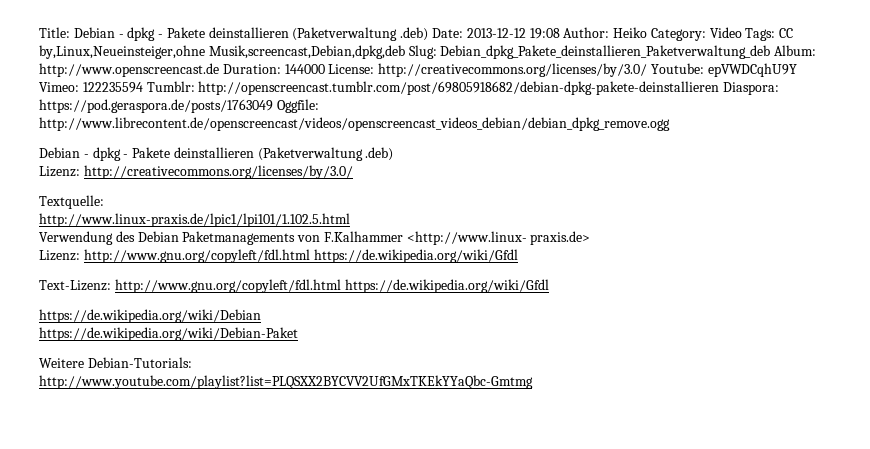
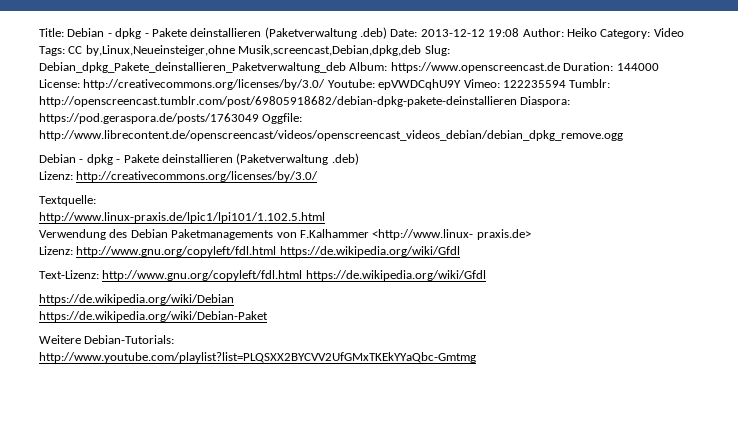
- Title: Debian - dpkg - Pakete deinstallieren (Paketverwaltung .deb) Date: 2013-12-12 19:08 Author: Heiko Category: Video Tags: CC by,Linux,Neueinsteiger,ohne Musik,screencast,Debian,dpkg,deb Slug: Debian_dpkg_Pakete_deinstallieren_Paketverwaltung_deb Album: http://www.openscreencast.de Duration: 144000 License: http://creativecommons.org/licenses/by/3.0/ Youtube: epVWDCqhU9Y Vimeo: 122235594 Tumblr: http://openscreencast.tumblr.com/post/69805918682/debian-dpkg-pakete-deinstallieren Diaspora: https://pod.geraspora.de/posts/1763049 Oggfile: http://www.librecontent.de/openscreencast/videos/openscreencast_videos_debian/debian_dpkg_remove.ogg
+ Title: Debian - dpkg - Pakete deinstallieren (Paketverwaltung .deb) Date: 2013-12-12 19:08 Author: Heiko Category: Video Tags: CC by,Linux,Neueinsteiger,ohne Musik,screencast,Debian,dpkg,deb Slug: Debian_dpkg_Pakete_deinstallieren_Paketverwaltung_deb Album: https://www.openscreencast.de Duration: 144000 License: http://creativecommons.org/licenses/by/3.0/ Youtube: epVWDCqhU9Y Vimeo: 122235594 Tumblr: http://openscreencast.tumblr.com/post/69805918682/debian-dpkg-pakete-deinstallieren Diaspora: https://pod.geraspora.de/posts/1763049 Oggfile: http://www.librecontent.de/openscreencast/videos/openscreencast_videos_debian/debian_dpkg_remove.ogg

